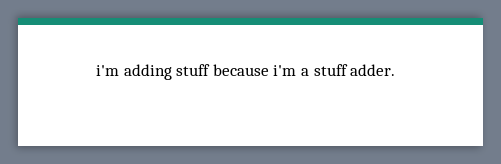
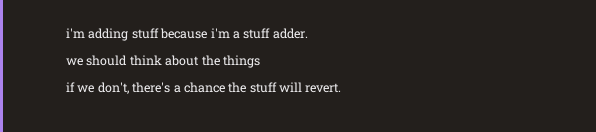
+ we should think about the things
+ if we don't, there's a chance the stuff will revert.

